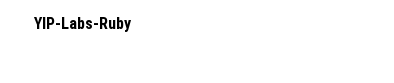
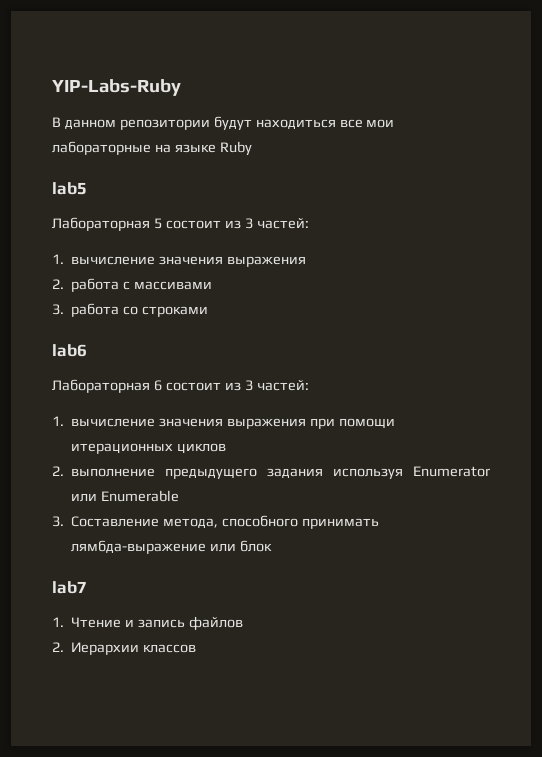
+ В данном репозитории будут находиться все мои лабораторные на языке Ruby
+ lab5
+ Лабораторная 5 состоит из 3 частей:
+ 1. вычисление значения выражения
+ 2. работа с массивами
+ 3. работа со строками
+ lab6
+ Лабораторная 6 состоит из 3 частей:
+ 1. вычисление значения выражения при помощи итерационных циклов
+ 2. выполнение предыдущего задания используя Enumerator или Enumerable
+ 3. Составление метода, способного принимать лямбда-выражение или блок
+ lab7
+ 1. Чтение и запись файлов
+ 2. Иерархии классов

